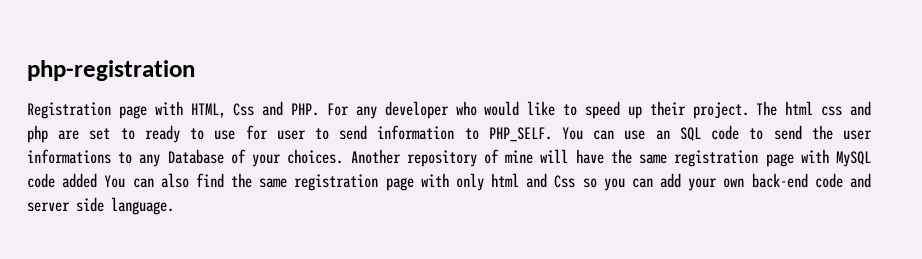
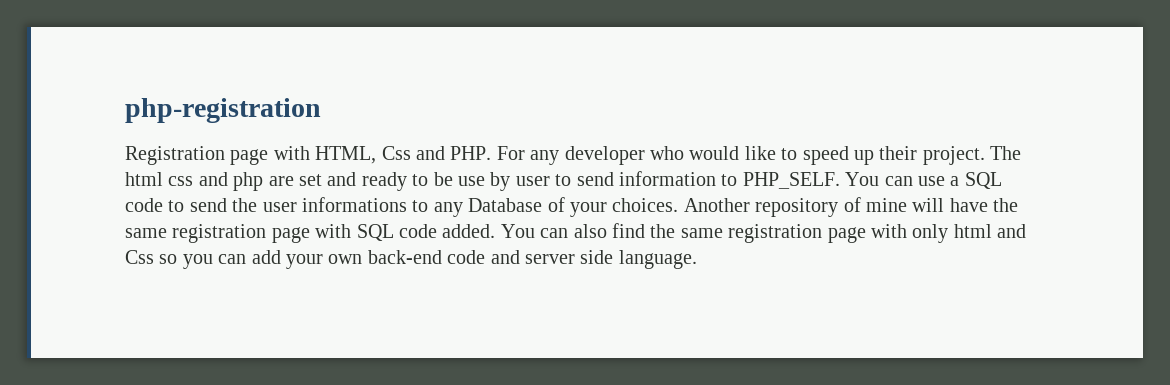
- The html css and php are set to ready to use for user to send information to PHP_SELF.
+ The html css and php are set and ready to be use by user to send information to PHP_SELF.
- You can use an SQL code to send the user informations to any Database of your choices.
+ You can use a SQL code to send the user informations to any Database of your choices.
- Another repository of mine will have the same registration page with MySQL code added You can also find the same registration page with only html and Css so you can add your own back-end code and server side language.
+ Another repository of mine will have the same registration page with SQL code added. You can also find the same registration page with only html and Css so you can add your own back-end code and server side language.

